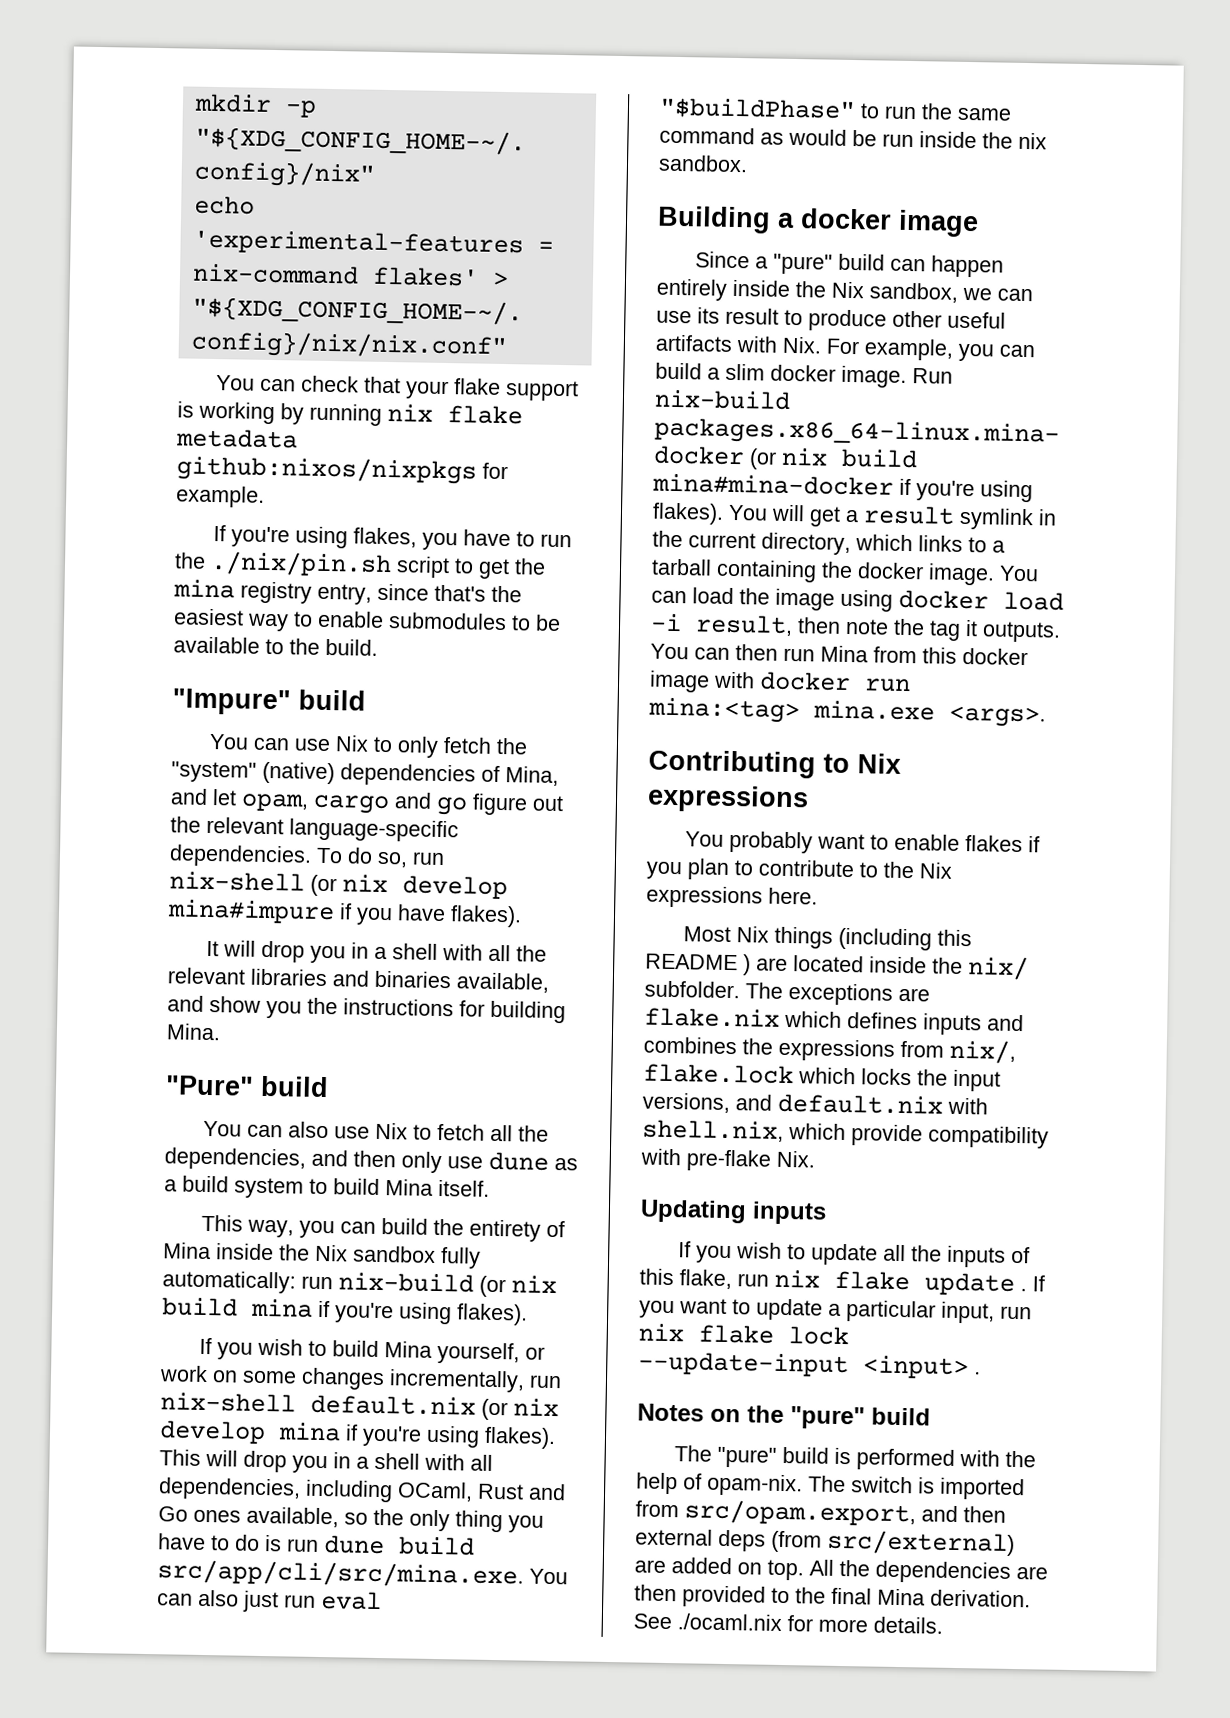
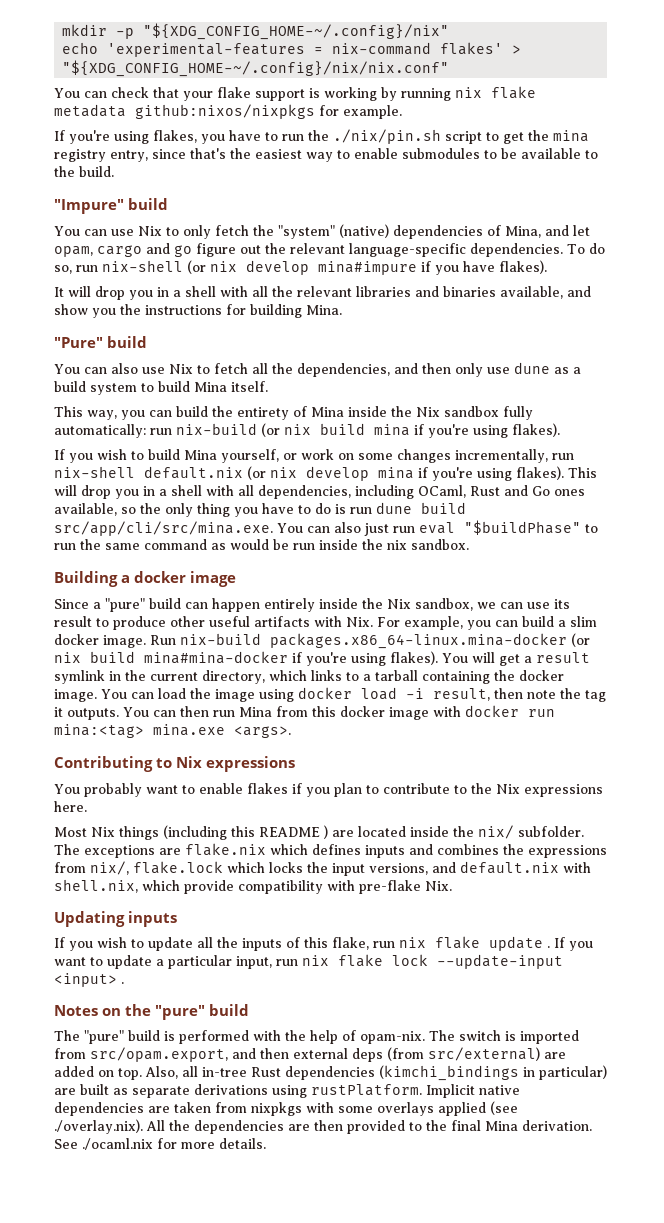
- All the dependencies are then provided to the final Mina derivation.
+ Also, all in-tree Rust dependencies (kimchi_bindings in particular) are built as separate derivations using rustPlatform. Implicit native dependencies are taken from nixpkgs with some overlays applied (see ./overlay.nix). All the dependencies are then provided to the final Mina derivation.

